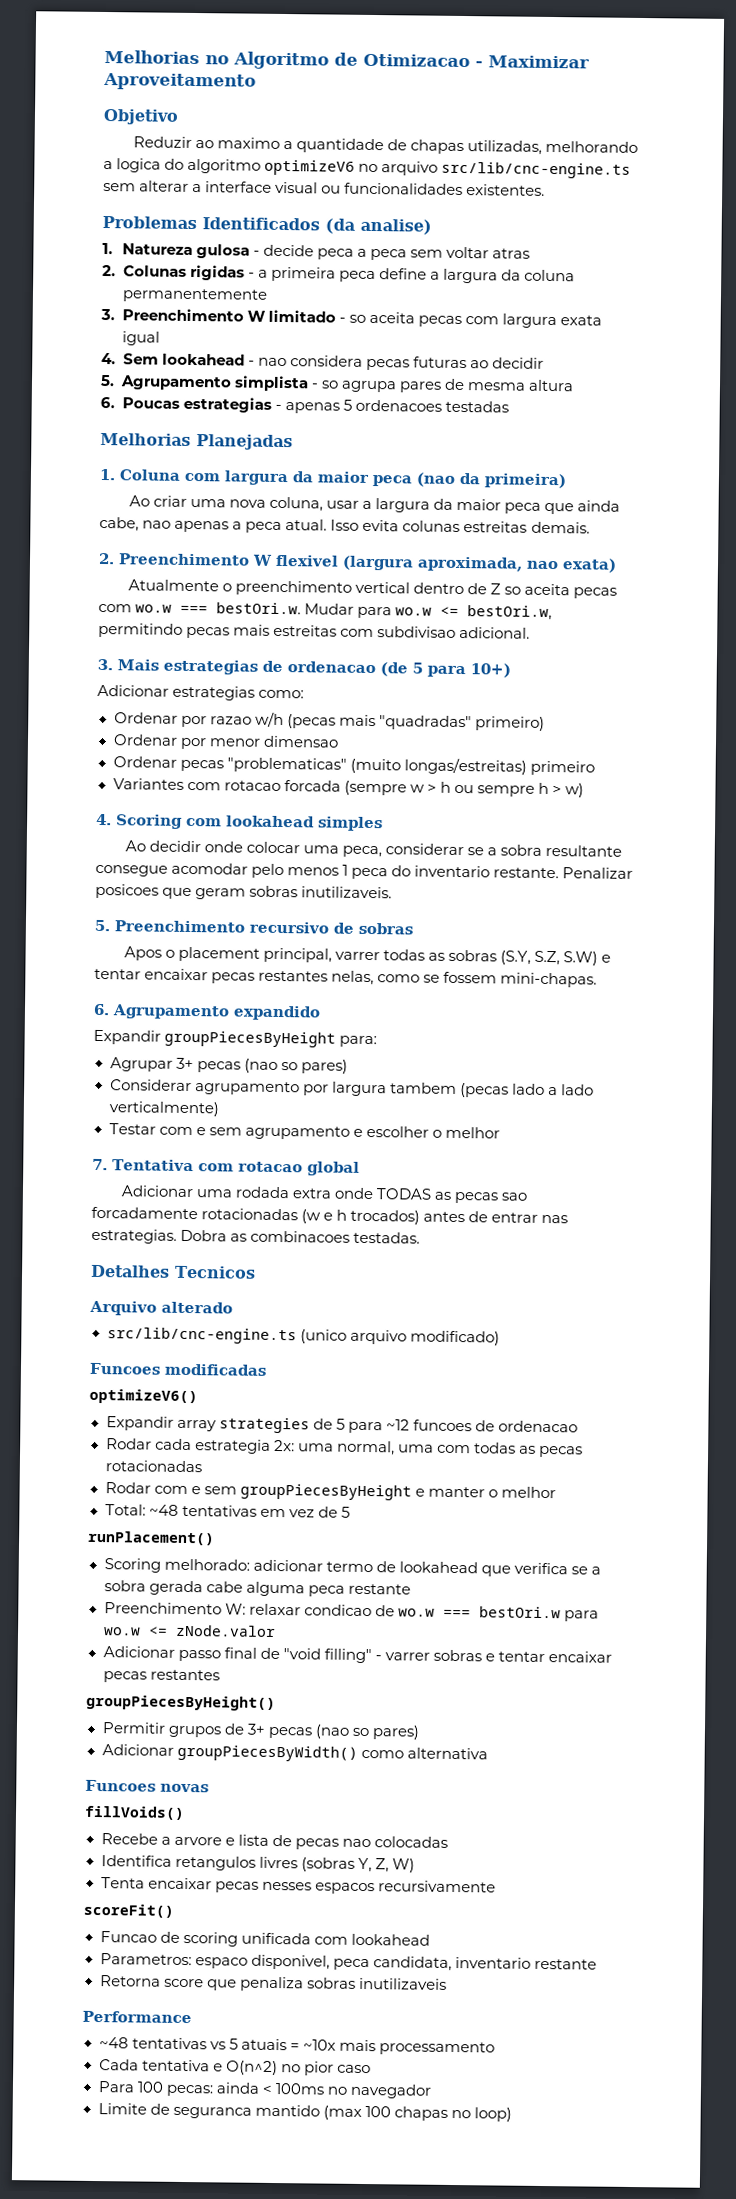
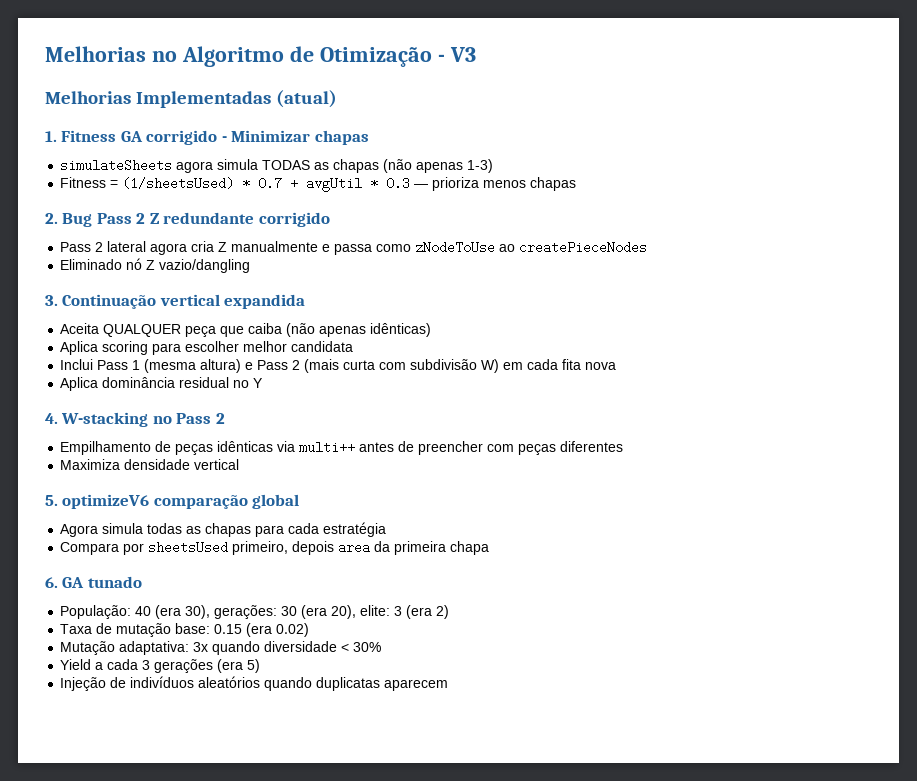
- Melhorias no Algoritmo de Otimizacao - Maximizar Aproveitamento
- Objetivo
- Reduzir ao maximo a quantidade de chapas utilizadas, melhorando a logica do algoritmo optimizeV6 no arquivo src/lib/cnc-engine.ts sem alterar a interface visual ou funcionalidades existentes.
- Problemas Identificados (da analise)
- 1. Natureza gulosa - decide peca a peca sem voltar atras
- 2. Colunas rigidas - a primeira peca define a largura da coluna permanentemente
- 3. Preenchimento W limitado - so aceita pecas com largura exata igual
- 4. Sem lookahead - nao considera pecas futuras ao decidir
- 5. Agrupamento simplista - so agrupa pares de mesma altura
- 6. Poucas estrategias - apenas 5 ordenacoes testadas
- Melhorias Planejadas
- 1. Coluna com largura da maior peca (nao da primeira)
- Ao criar uma nova coluna, usar a largura da maior peca que ainda cabe, nao apenas a peca atual. Isso evita colunas estreitas demais.
- 2. Preenchimento W flexivel (largura aproximada, nao exata)
- Atualmente o preenchimento vertical dentro de Z so aceita pecas com wo.w === bestOri.w. Mudar para wo.w <= bestOri.w, permitindo pecas mais estreitas com subdivisao adicional.
- 3. Mais estrategias de ordenacao (de 5 para 10+)
- Adicionar estrategias como:
- Ordenar por razao w/h (pecas mais "quadradas" primeiro)
- Ordenar por menor dimensao
- Ordenar pecas "problematicas" (muito longas/estreitas) primeiro
- Variantes com rotacao forcada (sempre w > h ou sempre h > w)
- 4. Scoring com lookahead simples
- Ao decidir onde colocar uma peca, considerar se a sobra resultante consegue acomodar pelo menos 1 peca do inventario restante. Penalizar posicoes que geram sobras inutilizaveis.
- 5. Preenchimento recursivo de sobras
- Apos o placement principal, varrer todas as sobras (S.Y, S.Z, S.W) e tentar encaixar pecas restantes nelas, como se fossem mini-chapas.
- 6. Agrupamento expandido
- Expandir groupPiecesByHeight para:
- Agrupar 3+ pecas (nao so pares)
- Considerar agrupamento por largura tambem (pecas lado a lado verticalmente)
- Testar com e sem agrupamento e escolher o melhor
- 7. Tentativa com rotacao global
- Adicionar uma rodada extra onde TODAS as pecas sao forcadamente rotacionadas (w e h trocados) antes de entrar nas estrategias. Dobra as combinacoes testadas.
- Detalhes Tecnicos
- Arquivo alterado
- src/lib/cnc-engine.ts (unico arquivo modificado)
- Funcoes modificadas
- optimizeV6()
- Expandir array strategies de 5 para ~12 funcoes de ordenacao
- Rodar cada estrategia 2x: uma normal, uma com todas as pecas rotacionadas
- Rodar com e sem groupPiecesByHeight e manter o melhor
- Total: ~48 tentativas em vez de 5
- runPlacement()
- Scoring melhorado: adicionar termo de lookahead que verifica se a sobra gerada cabe alguma peca restante
- Preenchimento W: relaxar condicao de wo.w === bestOri.w para wo.w <= zNode.valor
- Adicionar passo final de "void filling" - varrer sobras e tentar encaixar pecas restantes
- groupPiecesByHeight()
- Permitir grupos de 3+ pecas (nao so pares)
- Adicionar groupPiecesByWidth() como alternativa
- Funcoes novas
- fillVoids()
- Recebe a arvore e lista de pecas nao colocadas
- Identifica retangulos livres (sobras Y, Z, W)
- Tenta encaixar pecas nesses espacos recursivamente
- scoreFit()
- Funcao de scoring unificada com lookahead
- Parametros: espaco disponivel, peca candidata, inventario restante
- Retorna score que penaliza sobras inutilizaveis
- Performance
- ~48 tentativas vs 5 atuais = ~10x mais processamento
- Cada tentativa e O(n^2) no pior caso
- Para 100 pecas: ainda < 100ms no navegador
- Limite de seguranca mantido (max 100 chapas no loop)
+ Melhorias no Algoritmo de Otimização - V3
+ Melhorias Implementadas (atual)
+ 1. Fitness GA corrigido - Minimizar chapas
+ simulateSheets agora simula TODAS as chapas (não apenas 1-3)
+ Fitness = (1/sheetsUsed) * 0.7 + avgUtil * 0.3 — prioriza menos chapas
+ 2. Bug Pass 2 Z redundante corrigido
+ Pass 2 lateral agora cria Z manualmente e passa como zNodeToUse ao createPieceNodes
+ Eliminado nó Z vazio/dangling
+ 3. Continuação vertical expandida
+ Aceita QUALQUER peça que caiba (não apenas idênticas)
+ Aplica scoring para escolher melhor candidata
+ Inclui Pass 1 (mesma altura) e Pass 2 (mais curta com subdivisão W) em cada fita nova
+ Aplica dominância residual no Y
+ 4. W-stacking no Pass 2
+ Empilhamento de peças idênticas via multi++ antes de preencher com peças diferentes
+ Maximiza densidade vertical
+ 5. optimizeV6 comparação global
+ Agora simula todas as chapas para cada estratégia
+ Compara por sheetsUsed primeiro, depois area da primeira chapa
+ 6. GA tunado
+ População: 40 (era 30), gerações: 30 (era 20), elite: 3 (era 2)
+ Taxa de mutação base: 0.15 (era 0.02)
+ Mutação adaptativa: 3x quando diversidade < 30%
+ Yield a cada 3 gerações (era 5)
+ Injeção de indivíduos aleatórios quando duplicatas aparecem

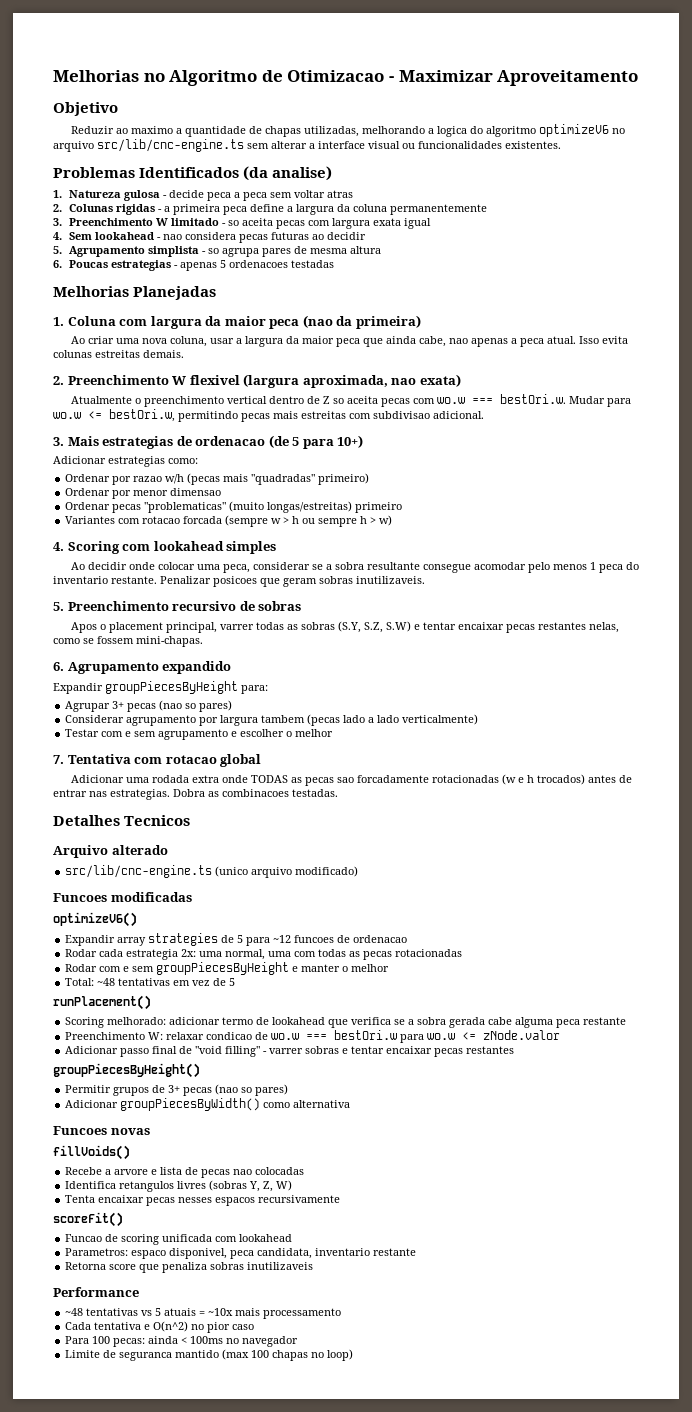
- Melhorias no Algoritmo de Otimização - V3
- Melhorias Implementadas (atual)
- 1. Fitness GA corrigido - Minimizar chapas
- simulateSheets agora simula TODAS as chapas (não apenas 1-3)
- Fitness = (1/sheetsUsed) * 0.7 + avgUtil * 0.3 — prioriza menos chapas
- 2. Bug Pass 2 Z redundante corrigido
- Pass 2 lateral agora cria Z manualmente e passa como zNodeToUse ao createPieceNodes
- Eliminado nó Z vazio/dangling
- 3. Continuação vertical expandida
- Aceita QUALQUER peça que caiba (não apenas idênticas)
- Aplica scoring para escolher melhor candidata
- Inclui Pass 1 (mesma altura) e Pass 2 (mais curta com subdivisão W) em cada fita nova
- Aplica dominância residual no Y
- 4. W-stacking no Pass 2
- Empilhamento de peças idênticas via multi++ antes de preencher com peças diferentes
- Maximiza densidade vertical
- 5. optimizeV6 comparação global
- Agora simula todas as chapas para cada estratégia
- Compara por sheetsUsed primeiro, depois area da primeira chapa
- 6. GA tunado
- População: 40 (era 30), gerações: 30 (era 20), elite: 3 (era 2)
- Taxa de mutação base: 0.15 (era 0.02)
- Mutação adaptativa: 3x quando diversidade < 30%
- Yield a cada 3 gerações (era 5)
- Injeção de indivíduos aleatórios quando duplicatas aparecem
+ Melhorias no Algoritmo de Otimizacao - Maximizar Aproveitamento
+ Objetivo
+ Reduzir ao maximo a quantidade de chapas utilizadas, melhorando a logica do algoritmo optimizeV6 no arquivo src/lib/cnc-engine.ts sem alterar a interface visual ou funcionalidades existentes.
+ Problemas Identificados (da analise)
+ 1. Natureza gulosa - decide peca a peca sem voltar atras
+ 2. Colunas rigidas - a primeira peca define a largura da coluna permanentemente
+ 3. Preenchimento W limitado - so aceita pecas com largura exata igual
+ 4. Sem lookahead - nao considera pecas futuras ao decidir
+ 5. Agrupamento simplista - so agrupa pares de mesma altura
+ 6. Poucas estrategias - apenas 5 ordenacoes testadas
+ Melhorias Planejadas
+ 1. Coluna com largura da maior peca (nao da primeira)
+ Ao criar uma nova coluna, usar a largura da maior peca que ainda cabe, nao apenas a peca atual. Isso evita colunas estreitas demais.
+ 2. Preenchimento W flexivel (largura aproximada, nao exata)
+ Atualmente o preenchimento vertical dentro de Z so aceita pecas com wo.w === bestOri.w. Mudar para wo.w <= bestOri.w, permitindo pecas mais estreitas com subdivisao adicional.
+ 3. Mais estrategias de ordenacao (de 5 para 10+)
+ Adicionar estrategias como:
+ Ordenar por razao w/h (pecas mais "quadradas" primeiro)
+ Ordenar por menor dimensao
+ Ordenar pecas "problematicas" (muito longas/estreitas) primeiro
+ Variantes com rotacao forcada (sempre w > h ou sempre h > w)
+ 4. Scoring com lookahead simples
+ Ao decidir onde colocar uma peca, considerar se a sobra resultante consegue acomodar pelo menos 1 peca do inventario restante. Penalizar posicoes que geram sobras inutilizaveis.
+ 5. Preenchimento recursivo de sobras
+ Apos o placement principal, varrer todas as sobras (S.Y, S.Z, S.W) e tentar encaixar pecas restantes nelas, como se fossem mini-chapas.
+ 6. Agrupamento expandido
+ Expandir groupPiecesByHeight para:
+ Agrupar 3+ pecas (nao so pares)
+ Considerar agrupamento por largura tambem (pecas lado a lado verticalmente)
+ Testar com e sem agrupamento e escolher o melhor
+ 7. Tentativa com rotacao global
+ Adicionar uma rodada extra onde TODAS as pecas sao forcadamente rotacionadas (w e h trocados) antes de entrar nas estrategias. Dobra as combinacoes testadas.
+ Detalhes Tecnicos
+ Arquivo alterado
+ src/lib/cnc-engine.ts (unico arquivo modificado)
+ Funcoes modificadas
+ optimizeV6()
+ Expandir array strategies de 5 para ~12 funcoes de ordenacao
+ Rodar cada estrategia 2x: uma normal, uma com todas as pecas rotacionadas
+ Rodar com e sem groupPiecesByHeight e manter o melhor
+ Total: ~48 tentativas em vez de 5
+ runPlacement()
+ Scoring melhorado: adicionar termo de lookahead que verifica se a sobra gerada cabe alguma peca restante
+ Preenchimento W: relaxar condicao de wo.w === bestOri.w para wo.w <= zNode.valor
+ Adicionar passo final de "void filling" - varrer sobras e tentar encaixar pecas restantes
+ groupPiecesByHeight()
+ Permitir grupos de 3+ pecas (nao so pares)
+ Adicionar groupPiecesByWidth() como alternativa
+ Funcoes novas
+ fillVoids()
+ Recebe a arvore e lista de pecas nao colocadas
+ Identifica retangulos livres (sobras Y, Z, W)
+ Tenta encaixar pecas nesses espacos recursivamente
+ scoreFit()
+ Funcao de scoring unificada com lookahead
+ Parametros: espaco disponivel, peca candidata, inventario restante
+ Retorna score que penaliza sobras inutilizaveis
+ Performance
+ ~48 tentativas vs 5 atuais = ~10x mais processamento
+ Cada tentativa e O(n^2) no pior caso
+ Para 100 pecas: ainda < 100ms no navegador
+ Limite de seguranca mantido (max 100 chapas no loop)

